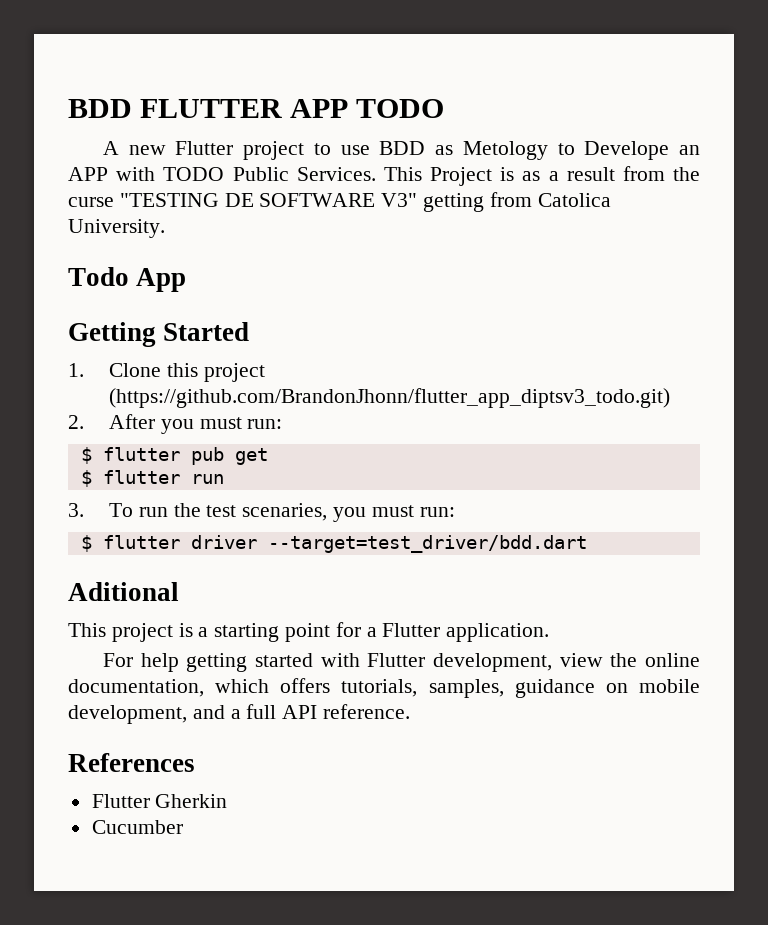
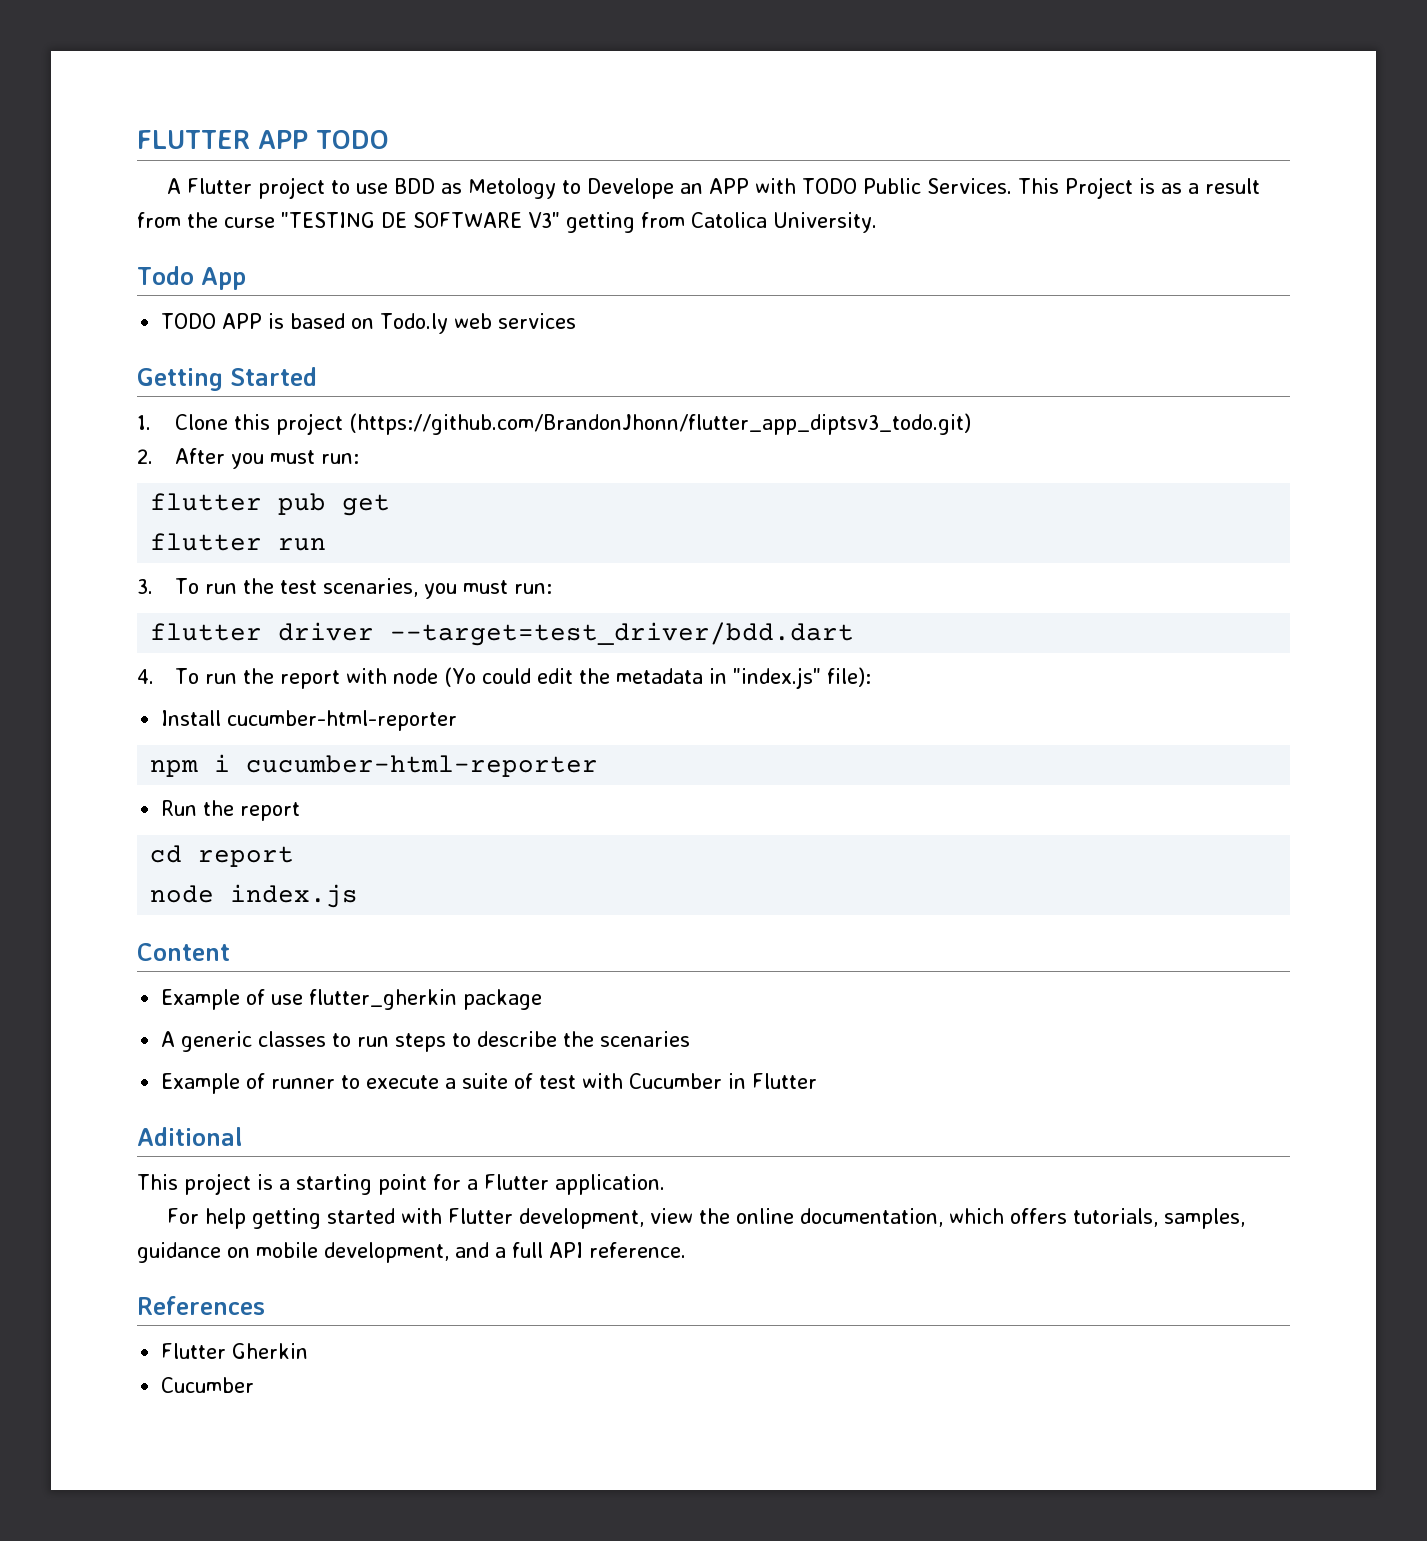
- BDD FLUTTER APP TODO
+ FLUTTER APP TODO
- A new Flutter project to use BDD as Metology to Develope an APP with TODO Public Services.
+ A Flutter project to use BDD as Metology to Develope an APP with TODO Public Services.
+ TODO APP is based on Todo.ly web services
- $ flutter pub get
+ flutter pub get
- $ flutter run
+ flutter run
- $ flutter driver --target=test_driver/bdd.dart
+ flutter driver --target=test_driver/bdd.dart
+ 4. To run the report with node (Yo could edit the metadata in "index.js" file):
+ Install cucumber-html-reporter
+ npm i cucumber-html-reporter
+ Run the report
+ cd report
+ node index.js
+ Content
+ Example of use flutter_gherkin package
+ A generic classes to run steps to describe the scenaries
+ Example of runner to execute a suite of test with Cucumber in Flutter

